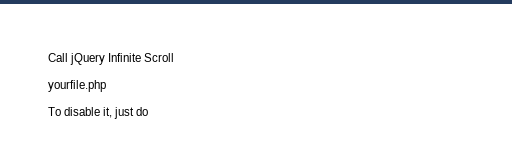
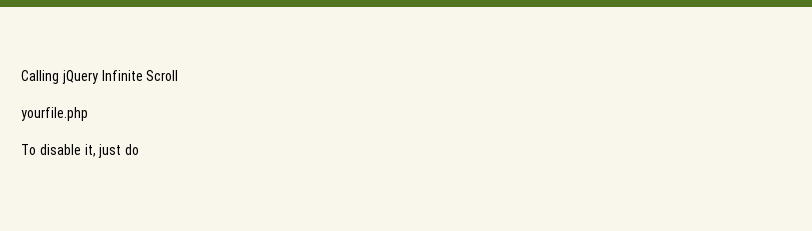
- Call jQuery Infinite Scroll
+ Calling jQuery Infinite Scroll

